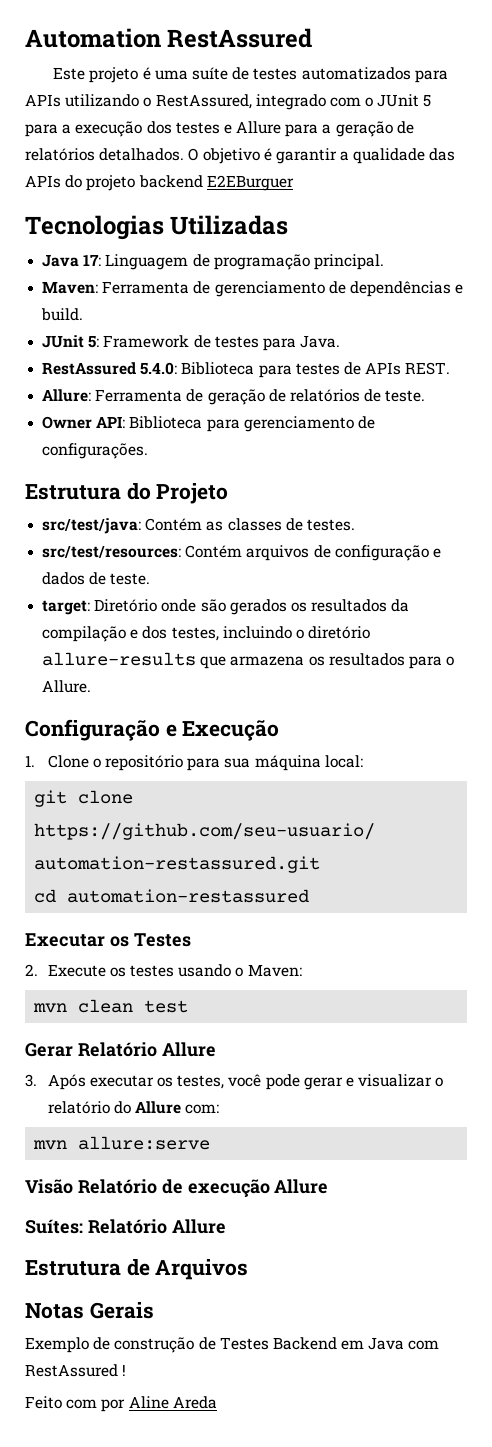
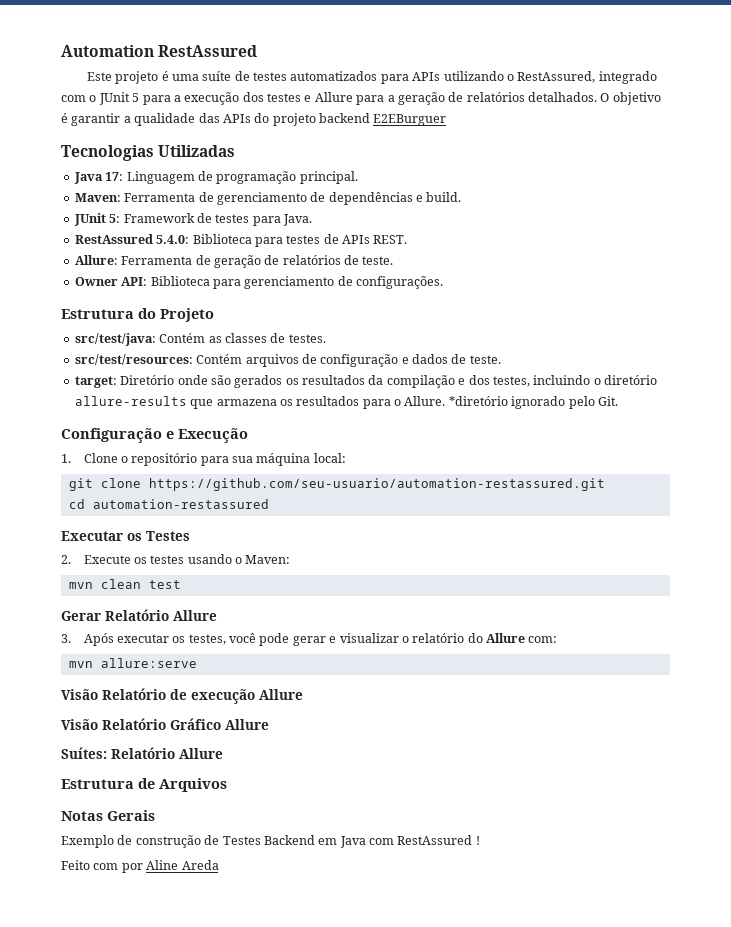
+ *diretório ignorado pelo Git.
+ Visão Relatório Gráfico Allure

